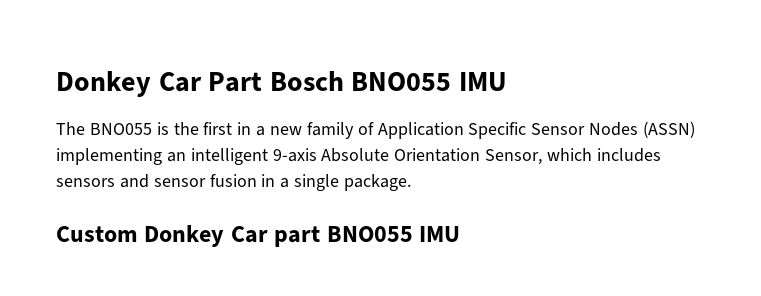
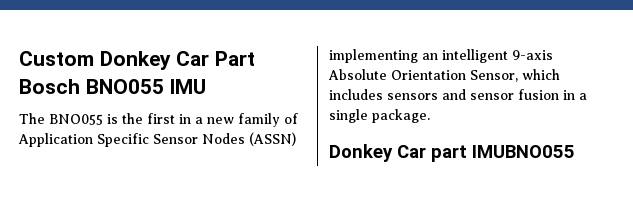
- Donkey Car Part Bosch BNO055 IMU
+ Custom Donkey Car Part Bosch BNO055 IMU
- Custom Donkey Car part BNO055 IMU
+ Donkey Car part IMUBNO055

